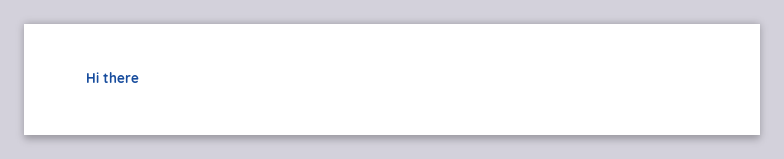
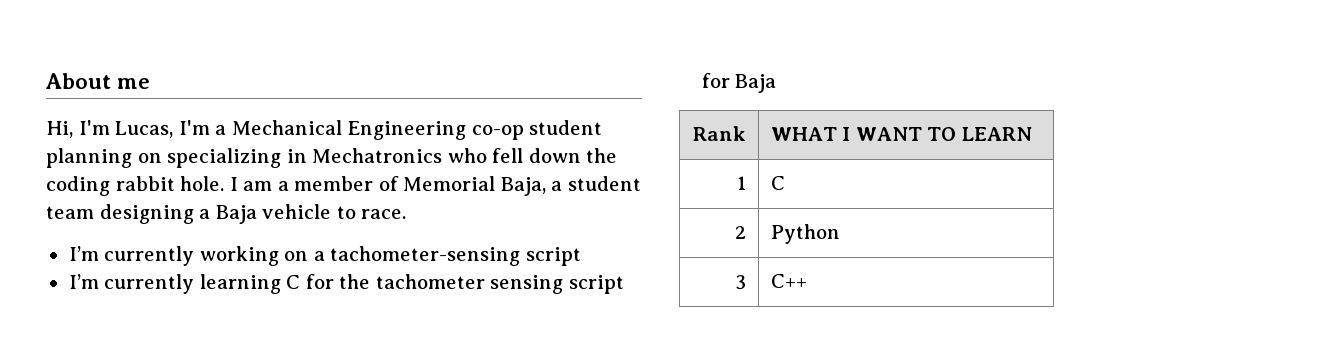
- Hi there
+ About me
+ Hi, I'm Lucas, I'm a Mechanical Engineering co-op student planning on specializing in Mechatronics who fell down the coding rabbit hole. I am a member of Memorial Baja, a student team designing a Baja vehicle to race.
+ I’m currently working on a tachometer-sensing script
+ I’m currently learning C for the tachometer sensing script for Baja
+ Rank | WHAT I WANT TO LEARN
+ 1 | C
+ 2 | Python
+ 3 | C++

